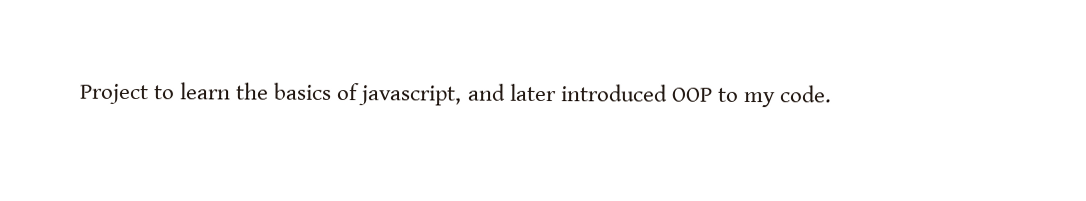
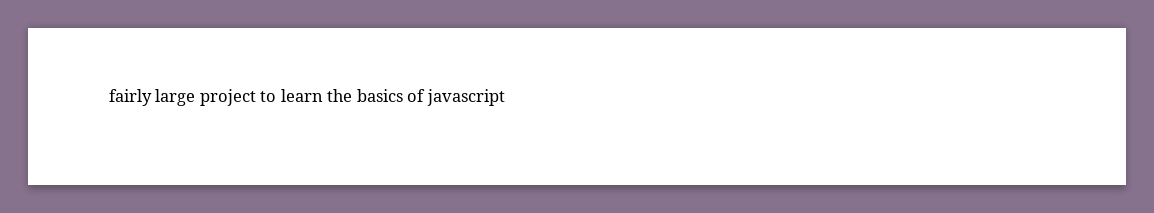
- Project to learn the basics of javascript, and later introduced OOP to my code.
+ fairly large project to learn the basics of javascript

